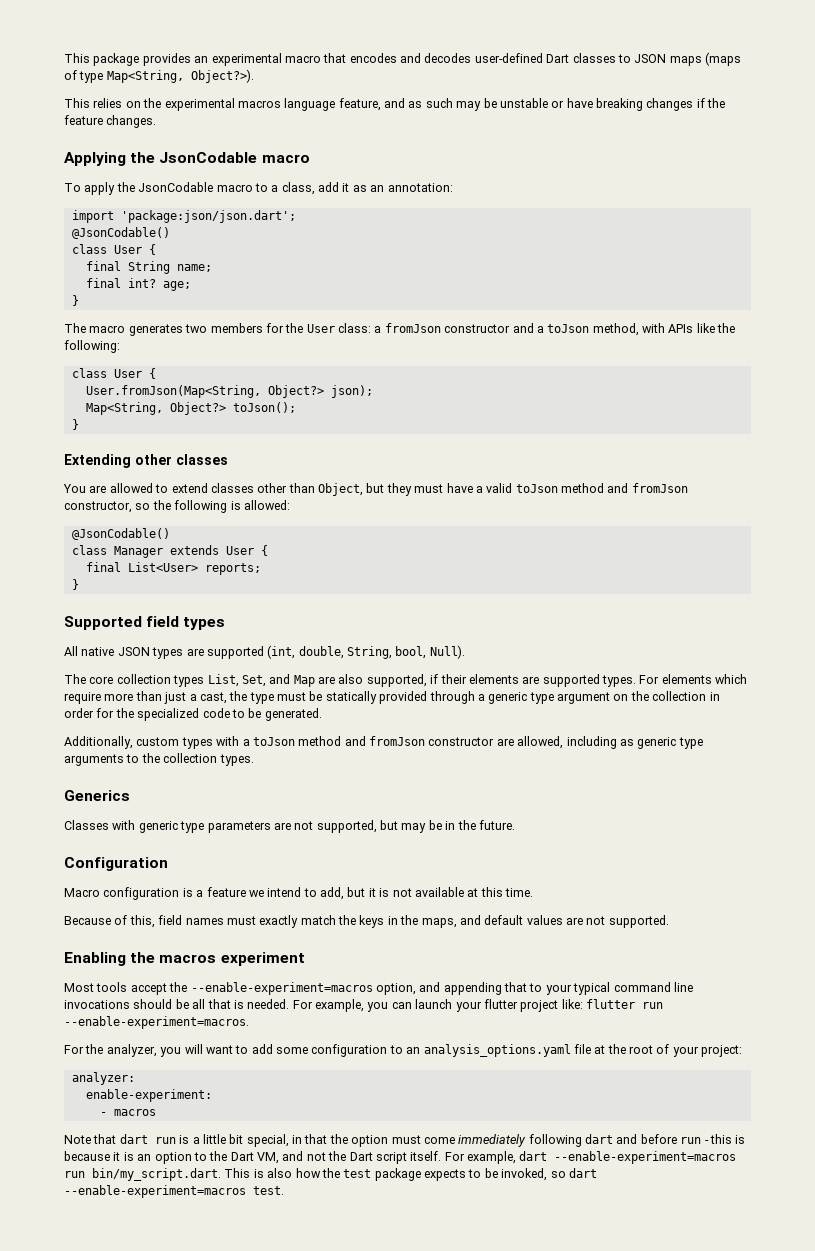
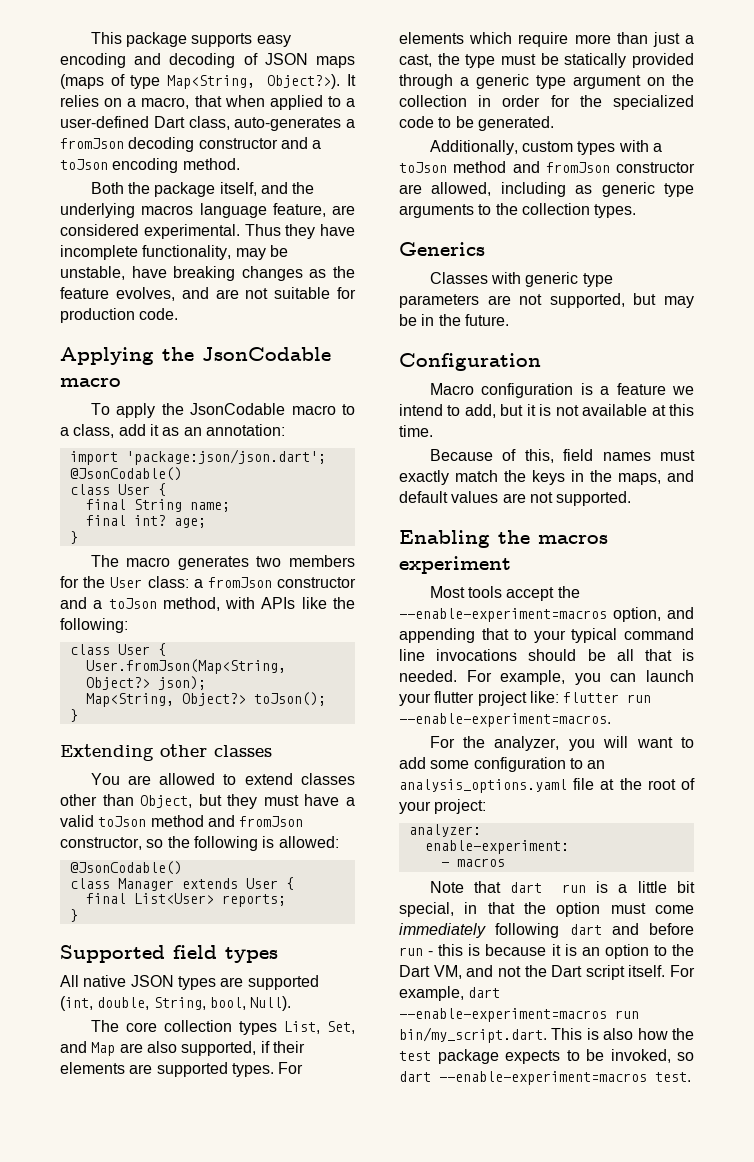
- This package provides an experimental macro that encodes and decodes user-defined Dart classes to JSON maps (maps of type Map<String, Object?>).
- This relies on the experimental macros language feature, and as such may be unstable or have breaking changes if the feature changes.
+ This package supports easy encoding and decoding of JSON maps (maps of type Map<String, Object?>). It relies on a macro, that when applied to a user-defined Dart class, auto-generates a fromJson decoding constructor and a toJson encoding method.
+ Both the package itself, and the underlying macros language feature, are considered experimental. Thus they have incomplete functionality, may be unstable, have breaking changes as the feature evolves, and are not suitable for production code.

